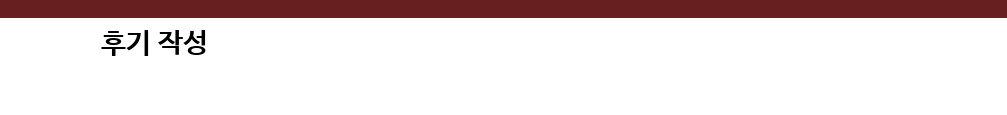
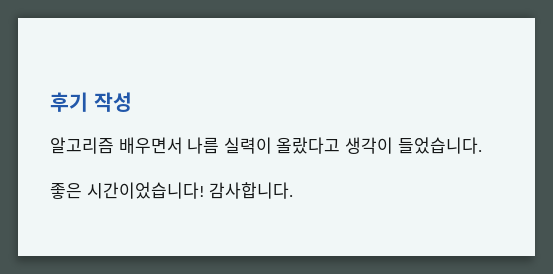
+ 알고리즘 배우면서 나름 실력이 올랐다고 생각이 들었습니다.
+ 좋은 시간이었습니다! 감사합니다.

